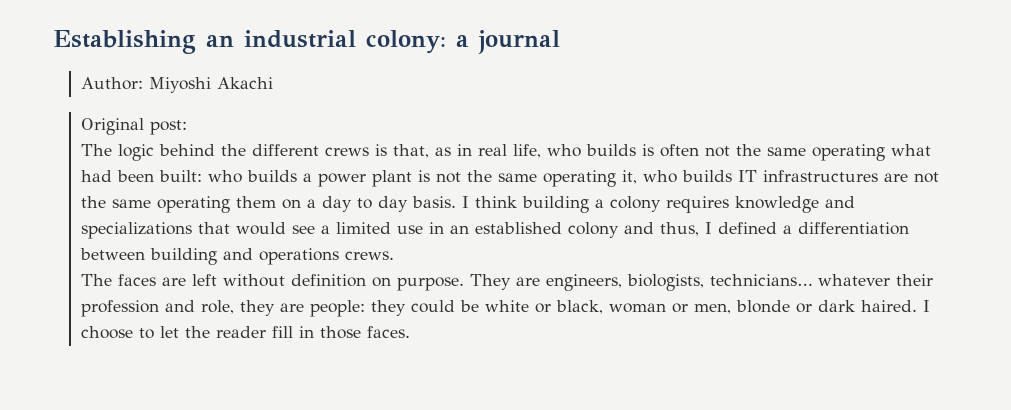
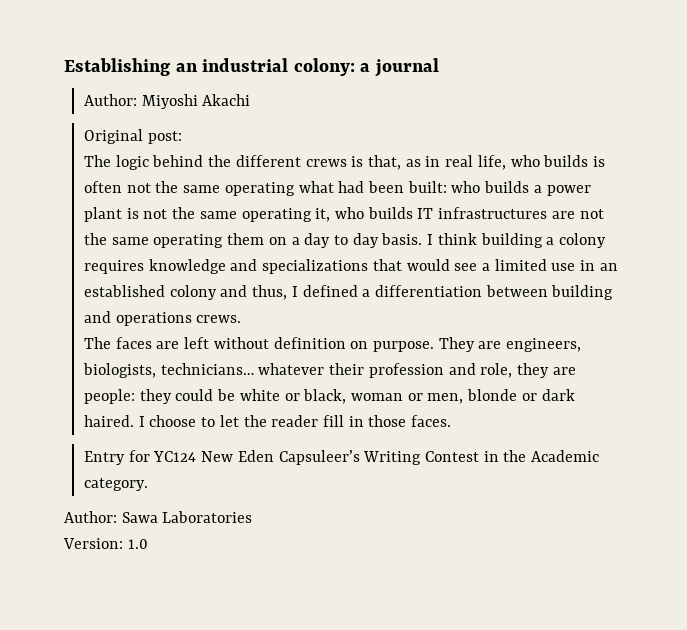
+ Entry for YC124 New Eden Capsuleer’s Writing Contest in the Academic category.
+ Author: Sawa Laboratories
+ Version: 1.0

